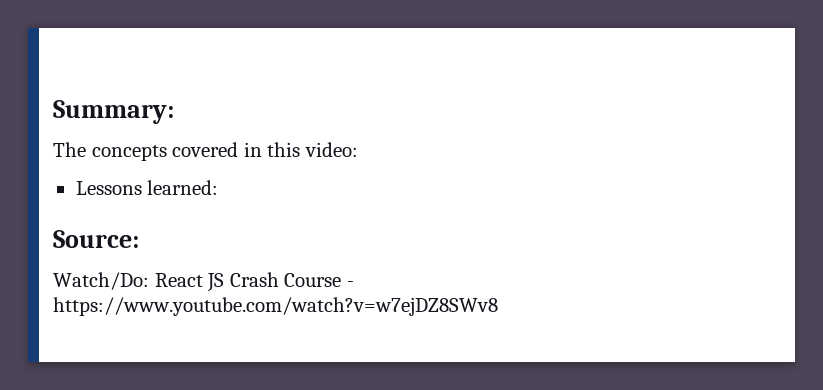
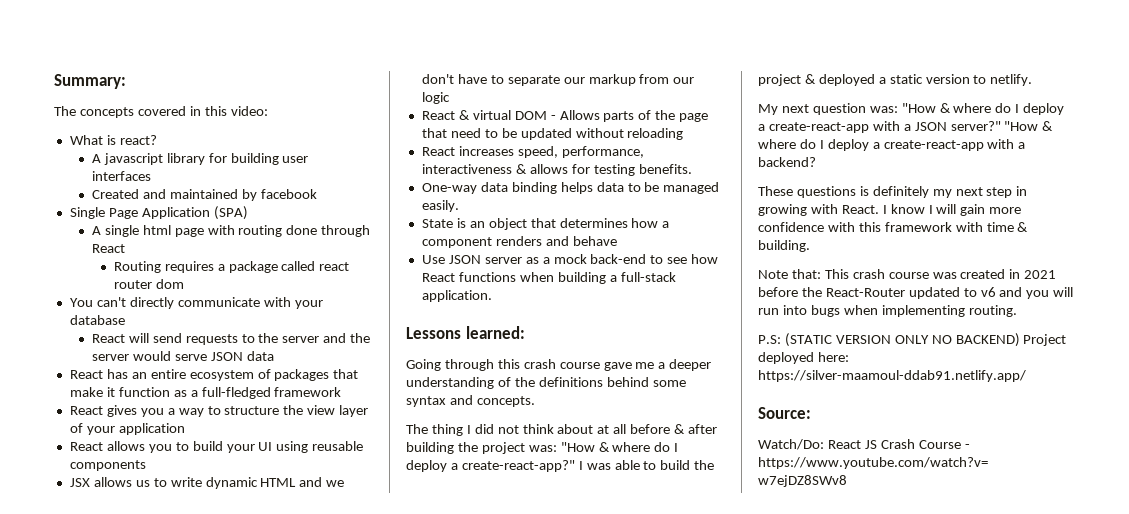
+ What is react?
+ A javascript library for building user interfaces
+ Created and maintained by facebook
+ Single Page Application (SPA)
+ A single html page with routing done through React
+ Routing requires a package called react router dom
+ You can't directly communicate with your database
+ React will send requests to the server and the server would serve JSON data
+ React has an entire ecosystem of packages that make it function as a full-fledged framework
+ React gives you a way to structure the view layer of your application
+ React allows you to build your UI using reusable components
+ JSX allows us to write dynamic HTML and we don't have to separate our markup from our logic
+ React & virtual DOM - Allows parts of the page that need to be updated without reloading
+ React increases speed, performance, interactiveness & allows for testing benefits.
+ One-way data binding helps data to be managed easily.
+ State is an object that determines how a component renders and behave
+ Use JSON server as a mock back-end to see how React functions when building a full-stack application.
  Lessons learned:
+ Going through this crash course gave me a deeper understanding of the definitions behind some syntax and concepts.
+ The thing I did not think about at all before & after building the project was: "How & where do I deploy a create-react-app?" I was able to build the project & deployed a static version to netlify.
+ My next question was: "How & where do I deploy a create-react-app with a JSON server?" "How & where do I deploy a create-react-app with a backend?
+ These questions is definitely my next step in growing with React. I know I will gain more confidence with this framework with time & building.
+ Note that: This crash course was created in 2021 before the React-Router updated to v6 and you will run into bugs when implementing routing.
+ P.S: (STATIC VERSION ONLY NO BACKEND) Project deployed here: https://silver-maamoul-ddab91.netlify.app/

